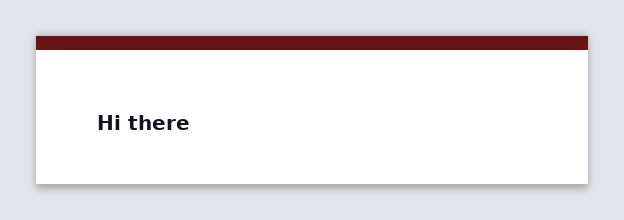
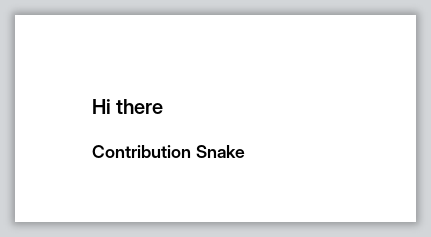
+ Contribution Snake

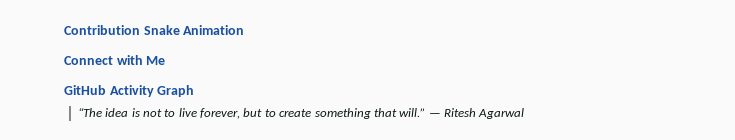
- Hi there
- Contribution Snake
+ Contribution Snake Animation
+ Connect with Me
+ GitHub Activity Graph
+ “The idea is not to live forever, but to create something that will.” — Ritesh Agarwal

